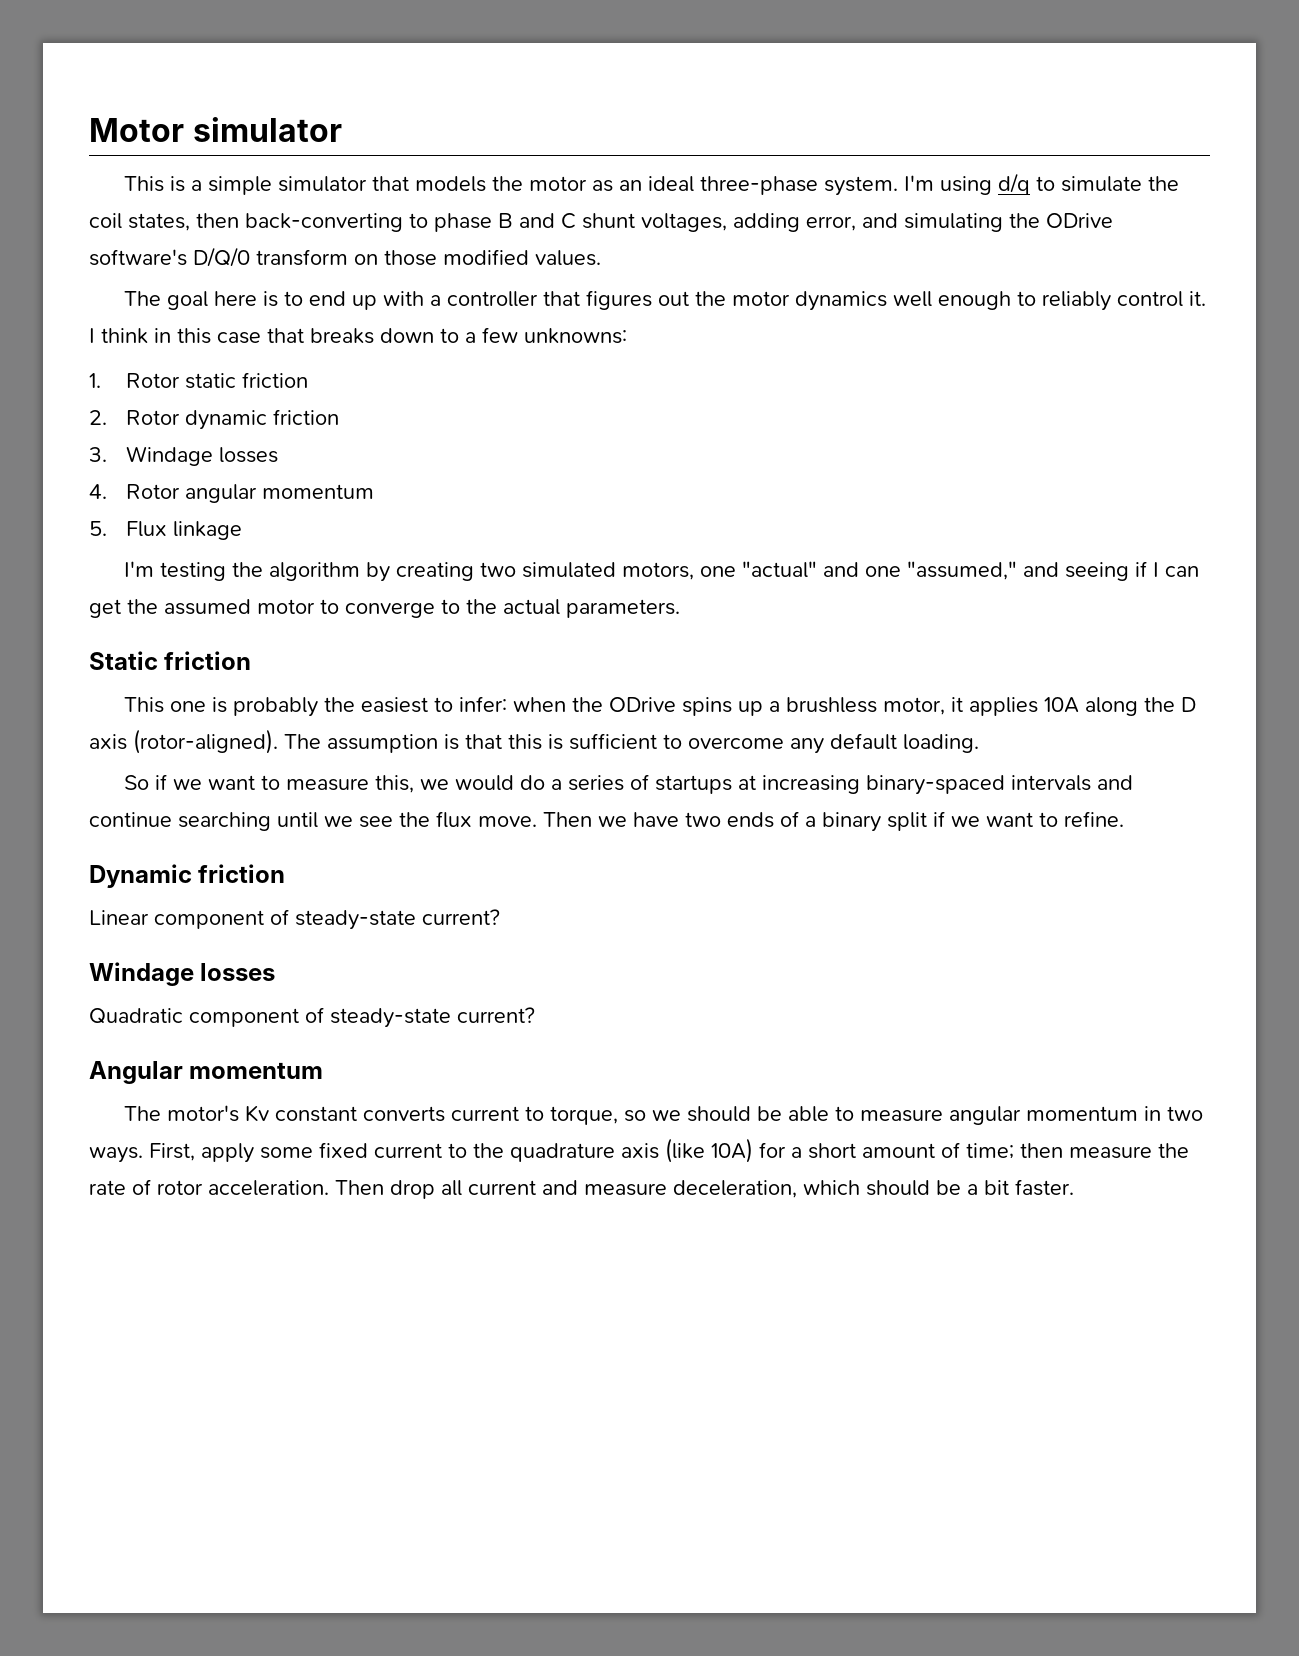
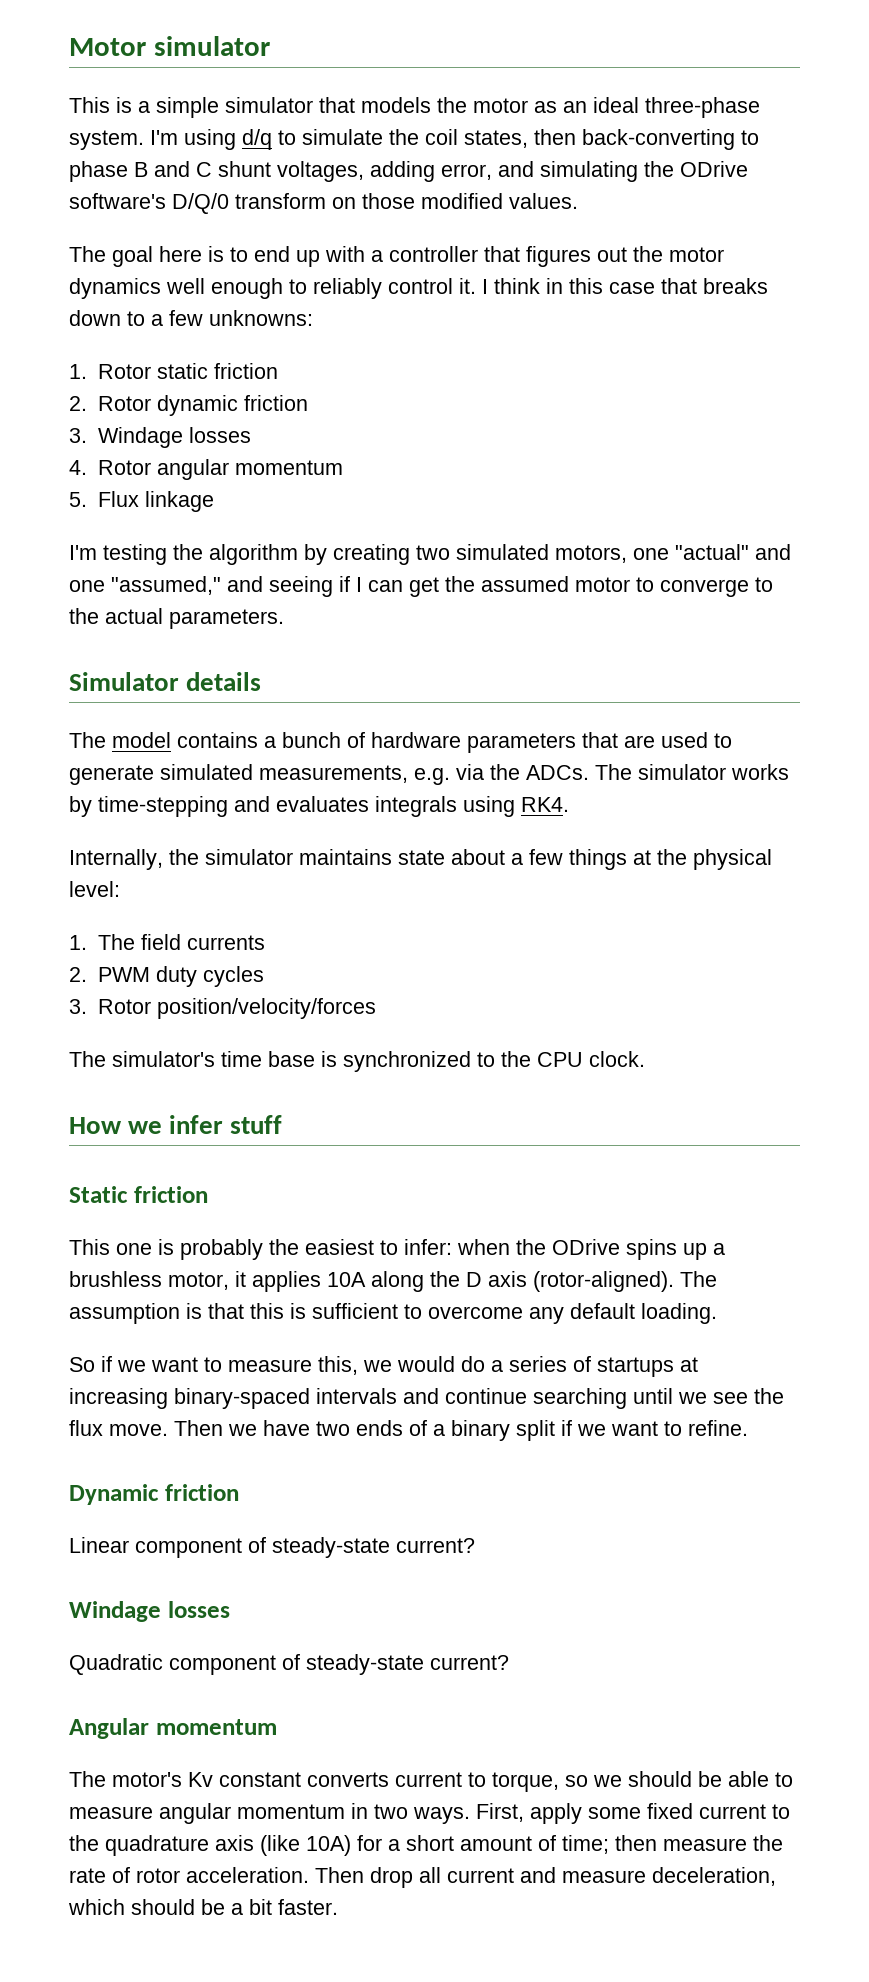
+ Simulator details
+ The model contains a bunch of hardware parameters that are used to generate simulated measurements, e.g. via the ADCs. The simulator works by time-stepping and evaluates integrals using RK4.
+ Internally, the simulator maintains state about a few things at the physical level:
+ 1. The field currents
+ 2. PWM duty cycles
+ 3. Rotor position/velocity/forces
+ The simulator's time base is synchronized to the CPU clock.
+ How we infer stuff

